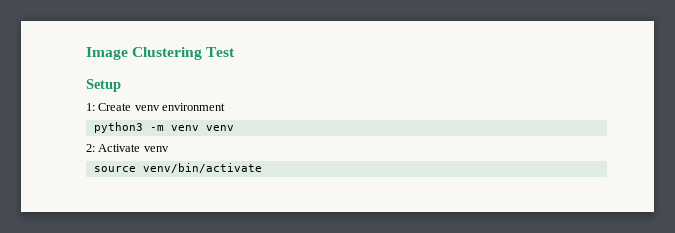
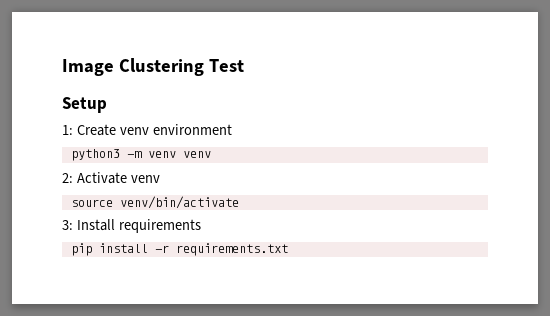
+ 3: Install requirements
+ pip install -r requirements.txt

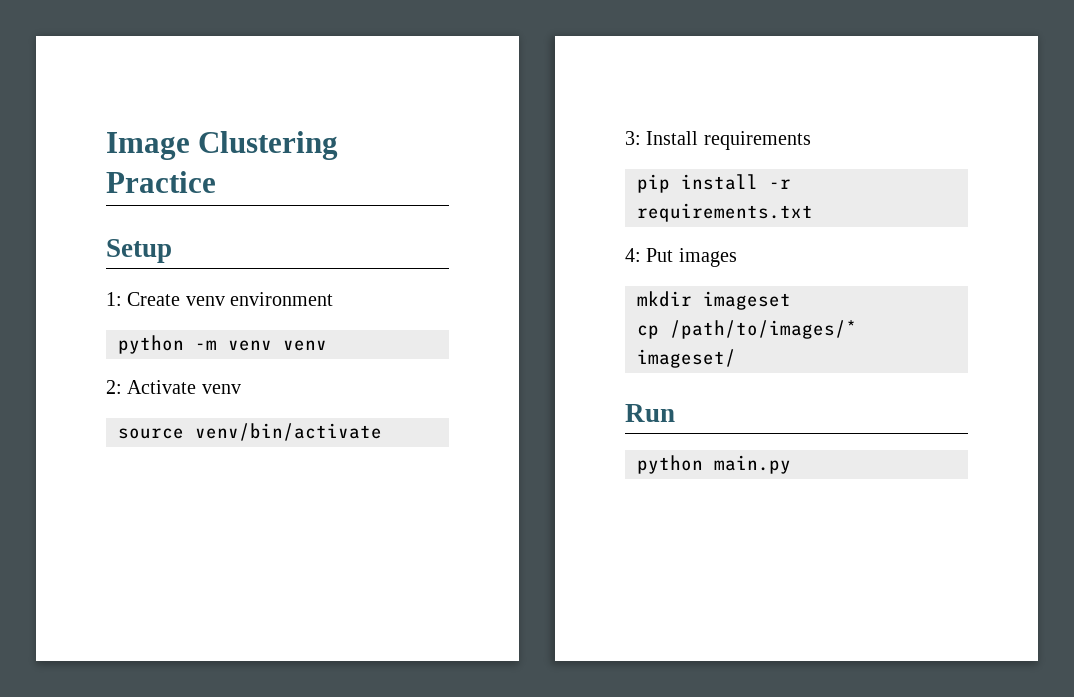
- Image Clustering Test
+ Image Clustering Practice
- python3 -m venv venv
+ python -m venv venv
+ 4: Put images
+ mkdir imageset
+ cp /path/to/images/* imageset/
+ Run
+ python main.py

